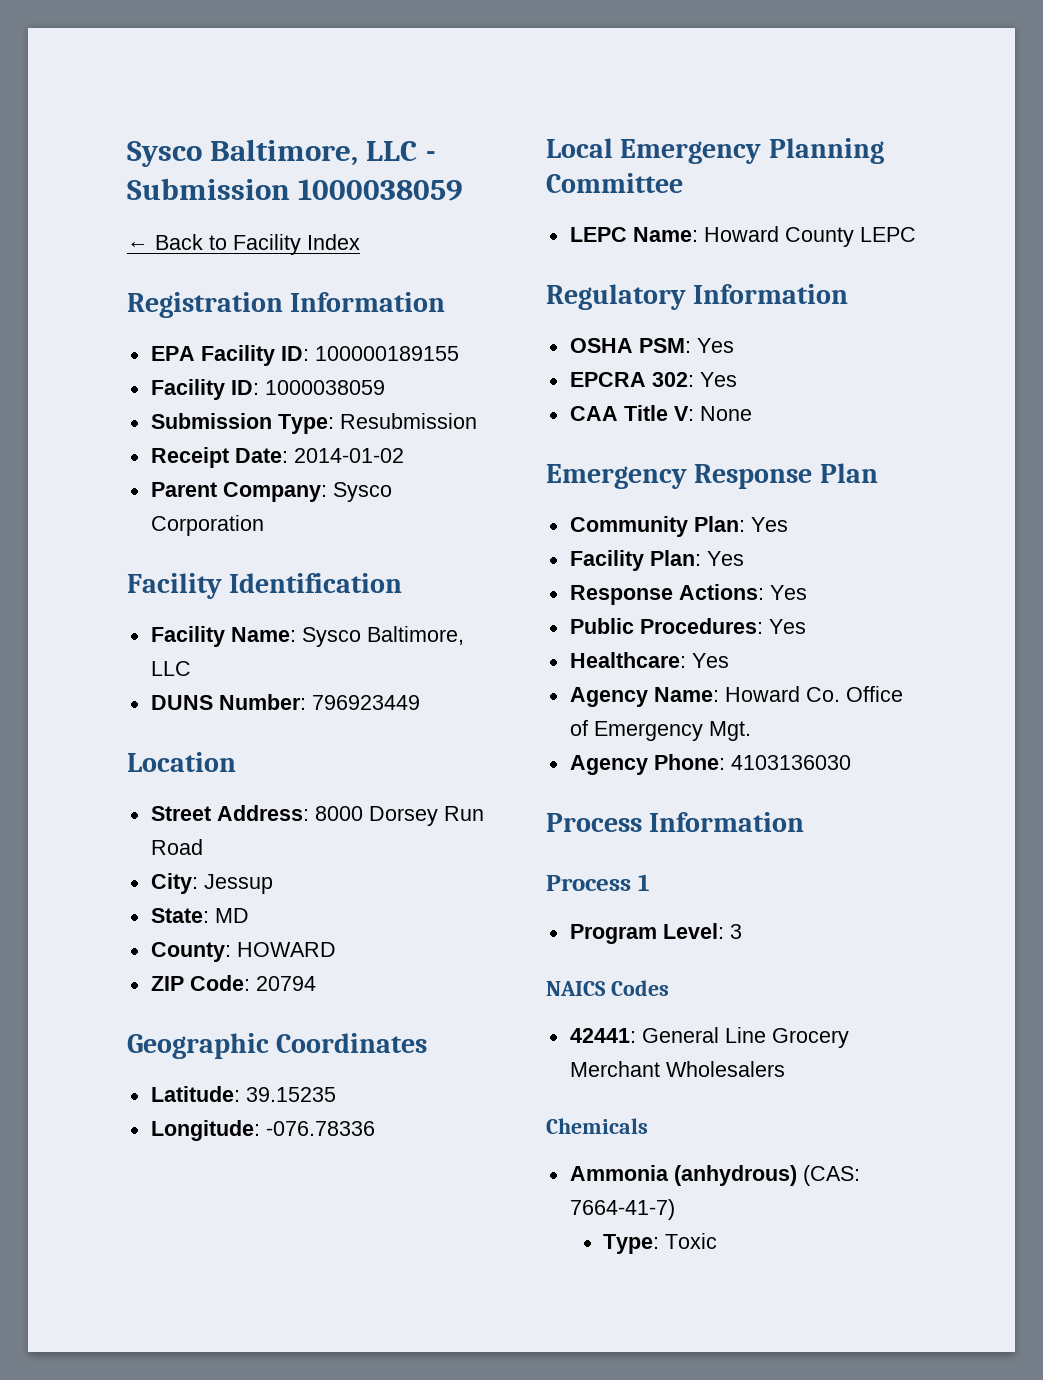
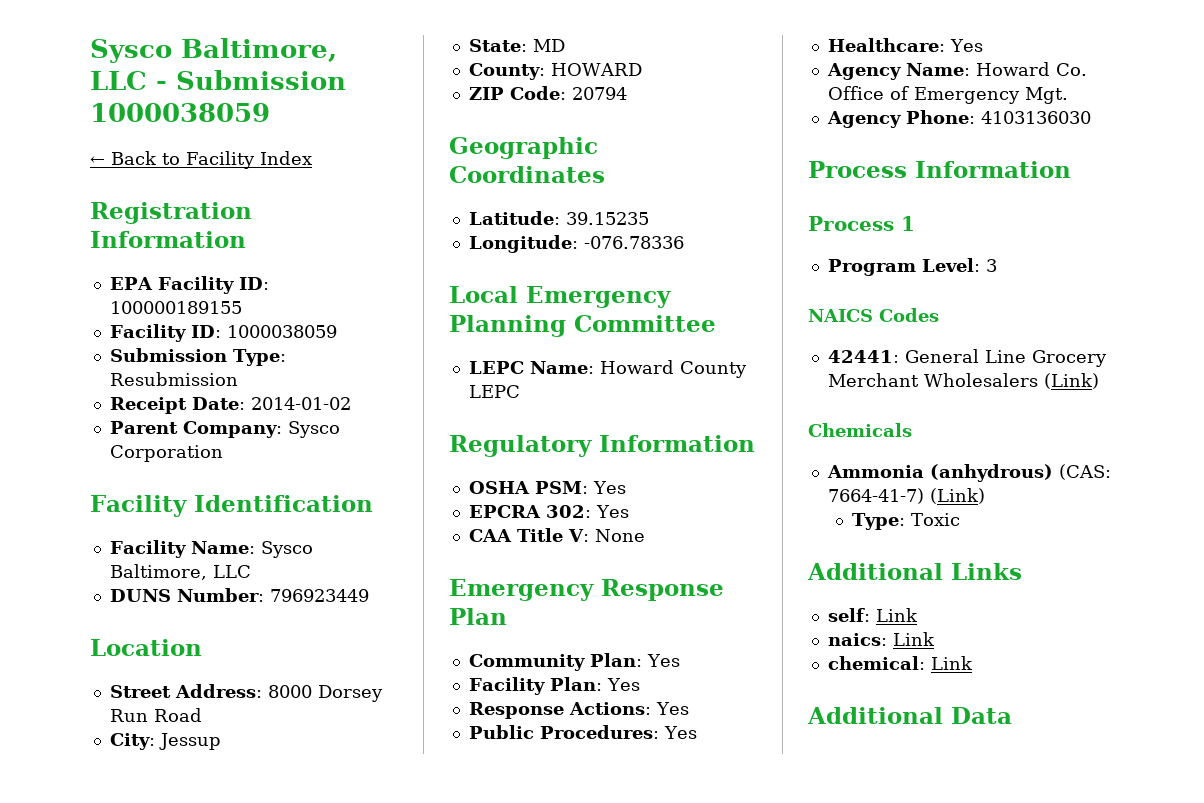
- 42441: General Line Grocery Merchant Wholesalers
+ 42441: General Line Grocery Merchant Wholesalers (Link)
- Ammonia (anhydrous) (CAS: 7664-41-7)
+ Ammonia (anhydrous) (CAS: 7664-41-7) (Link)
+ Additional Links
+ self: Link
+ naics: Link
+ chemical: Link
+ Additional Data

